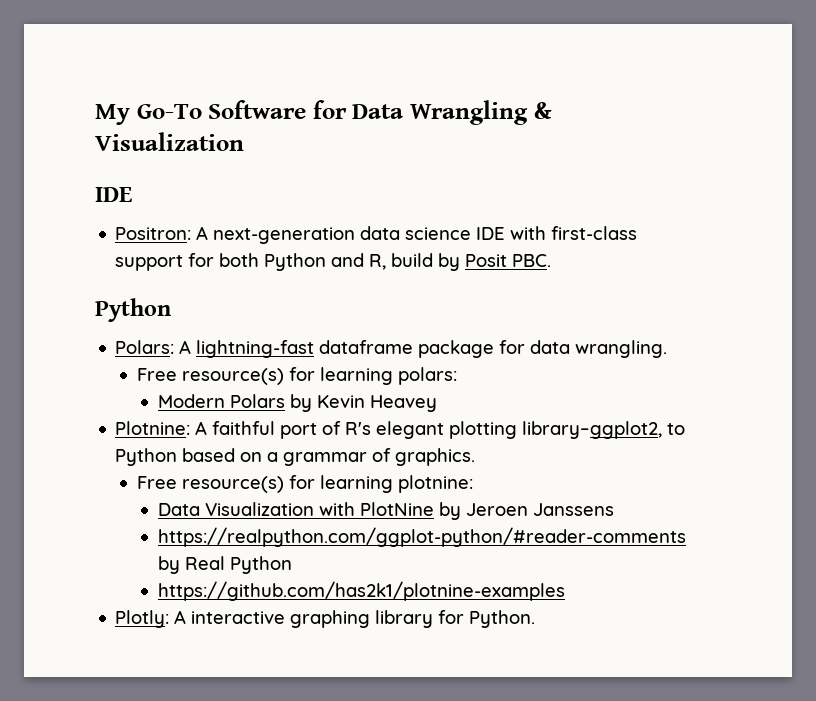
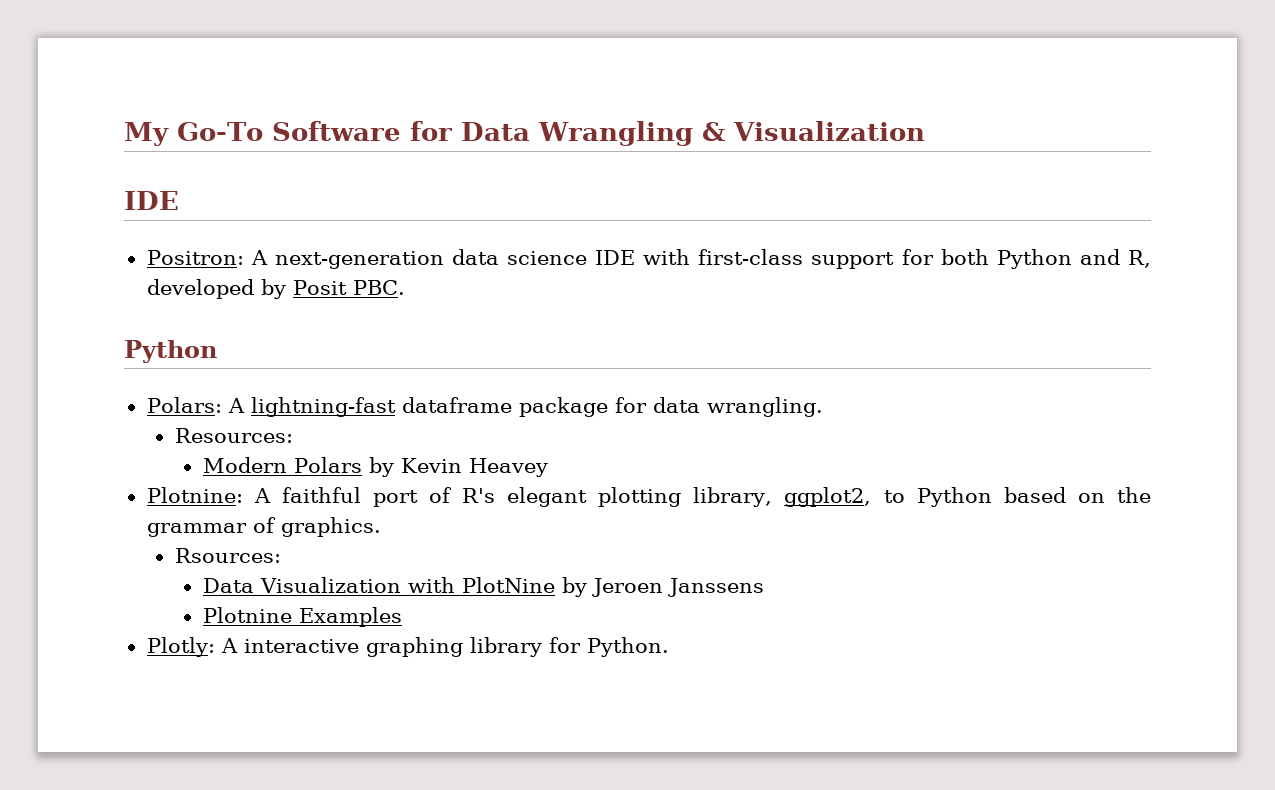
- Positron: A next-generation data science IDE with first-class support for both Python and R, build by Posit PBC.
+ Positron: A next-generation data science IDE with first-class support for both Python and R, developed by Posit PBC.
- Free resource(s) for learning polars:
+ Resources:
- Plotnine: A faithful port of R's elegant plotting library–ggplot2, to Python based on a grammar of graphics.
+ Plotnine: A faithful port of R's elegant plotting library, ggplot2, to Python based on the grammar of graphics.
- Free resource(s) for learning plotnine:
+ Rsources:
- https://realpython.com/ggplot-python/#reader-comments by Real Python
- https://github.com/has2k1/plotnine-examples
+ Plotnine Examples

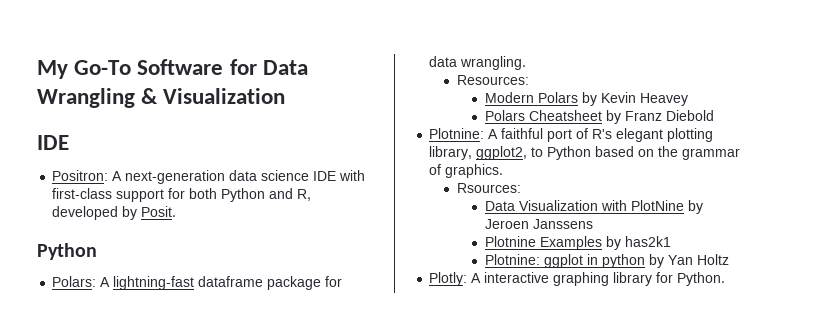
- Positron: A next-generation data science IDE with first-class support for both Python and R, developed by Posit PBC.
+ Positron: A next-generation data science IDE with first-class support for both Python and R, developed by Posit.
+ Polars Cheatsheet by Franz Diebold
- Plotnine Examples
+ Plotnine Examples by has2k1
+ Plotnine: ggplot in python by Yan Holtz

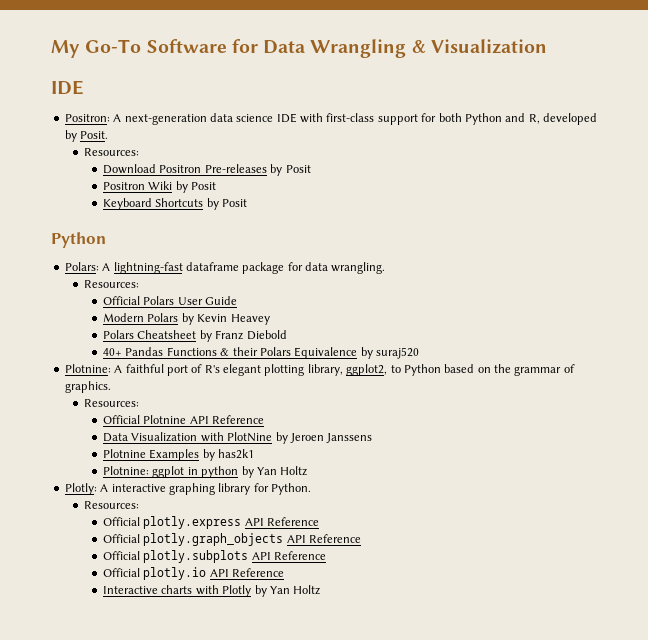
  Positron: A next-generation data science IDE with first-class support for both Python and R, developed by Posit.
+ Resources:
+ Download Positron Pre-releases by Posit
+ Positron Wiki by Posit
+ Keyboard Shortcuts by Posit
+ Official Polars User Guide
+ 40+ Pandas Functions & their Polars Equivalence by suraj520
  Plotnine: A faithful port of R's elegant plotting library, ggplot2, to Python based on the grammar of graphics.
- Rsources:
+ Resources:
+ Official Plotnine API Reference
  Plotly: A interactive graphing library for Python.
+ Resources:
+ Official plotly.express API Reference
+ Official plotly.graph_objects API Reference
+ Official plotly.subplots API Reference
+ Official plotly.io API Reference
+ Interactive charts with Plotly by Yan Holtz

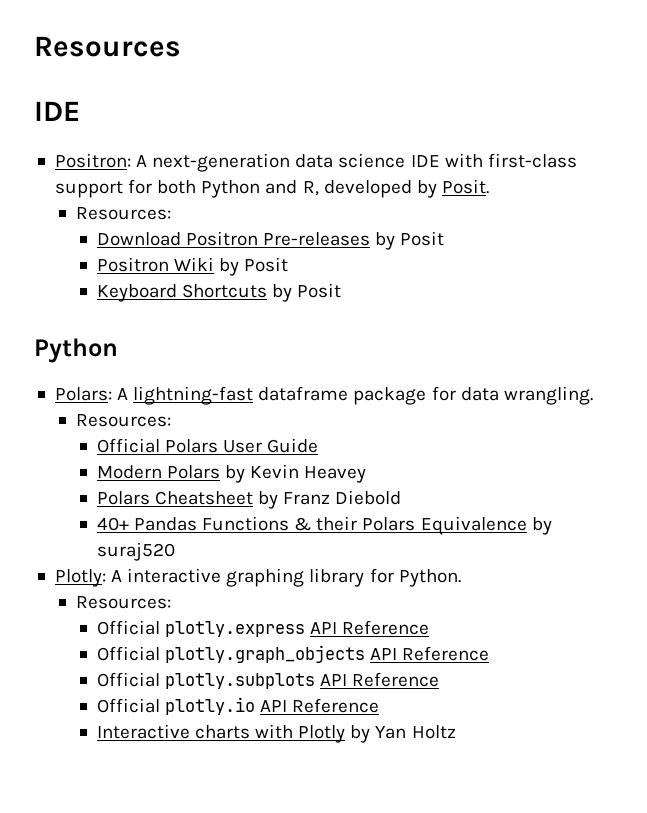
- My Go-To Software for Data Wrangling & Visualization
+ Resources
- Plotnine: A faithful port of R's elegant plotting library, ggplot2, to Python based on the grammar of graphics.
- Resources:
- Official Plotnine API Reference
- Data Visualization with PlotNine by Jeroen Janssens
- Plotnine Examples by has2k1
- Plotnine: ggplot in python by Yan Holtz

